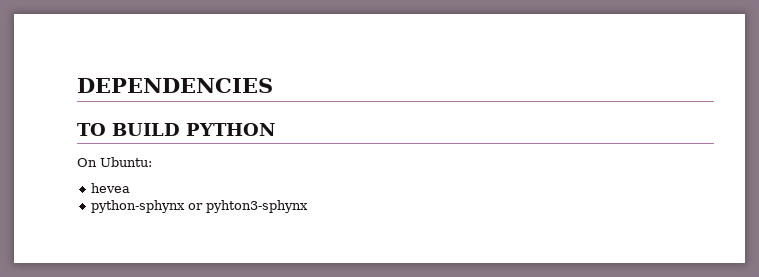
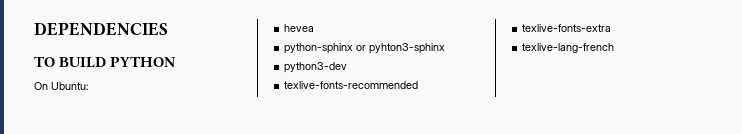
- python-sphynx or pyhton3-sphynx
+ python-sphinx or pyhton3-sphinx
+ python3-dev
+ texlive-fonts-recommended
+ texlive-fonts-extra
+ texlive-lang-french

